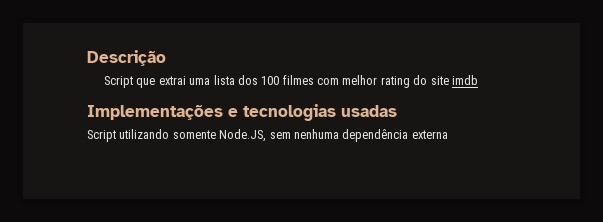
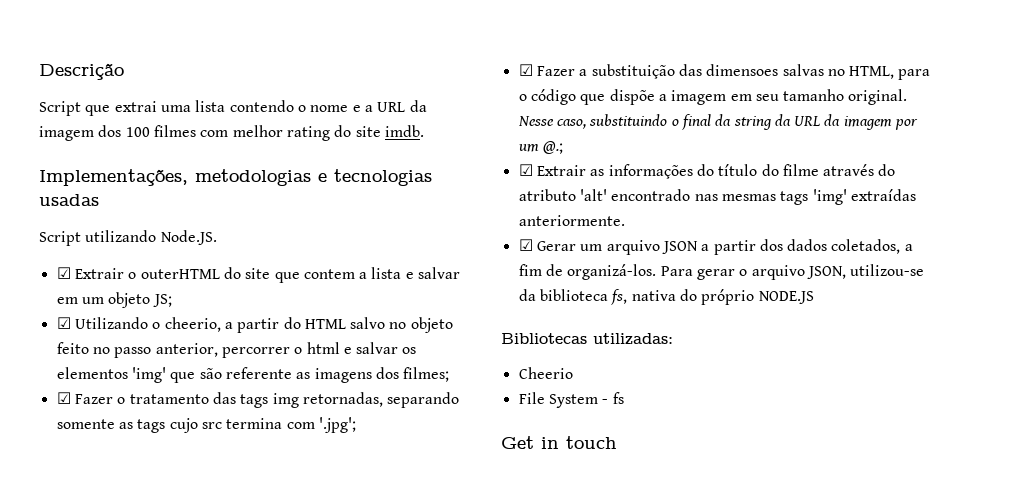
- Script que extrai uma lista dos 100 filmes com melhor rating do site imdb
- Implementações e tecnologias usadas
+ Script que extrai uma lista contendo o nome e a URL da imagem dos 100 filmes com melhor rating do site imdb.
+ Implementações, metodologias e tecnologias usadas
- Script utilizando somente Node.JS, sem nenhuma dependência externa
+ Script utilizando Node.JS.
+ ☑ Extrair o outerHTML do site que contem a lista e salvar em um objeto JS;
+ ☑ Utilizando o cheerio, a partir do HTML salvo no objeto feito no passo anterior, percorrer o html e salvar os elementos 'img' que são referente as imagens dos filmes;
+ ☑ Fazer o tratamento das tags img retornadas, separando somente as tags cujo src termina com '.jpg';
+ ☑ Fazer a substituição das dimensoes salvas no HTML, para o código que dispõe a imagem em seu tamanho original. Nesse caso, substituindo o final da string da URL da imagem por um @.;
+ ☑ Extrair as informações do título do filme através do atributo 'alt' encontrado nas mesmas tags 'img' extraídas anteriormente.
+ ☑ Gerar um arquivo JSON a partir dos dados coletados, a fim de organizá-los. Para gerar o arquivo JSON, utilizou-se da biblioteca fs, nativa do próprio NODE.JS
+ Bibliotecas utilizadas:
+ Cheerio
+ File System - fs
+ Get in touch

